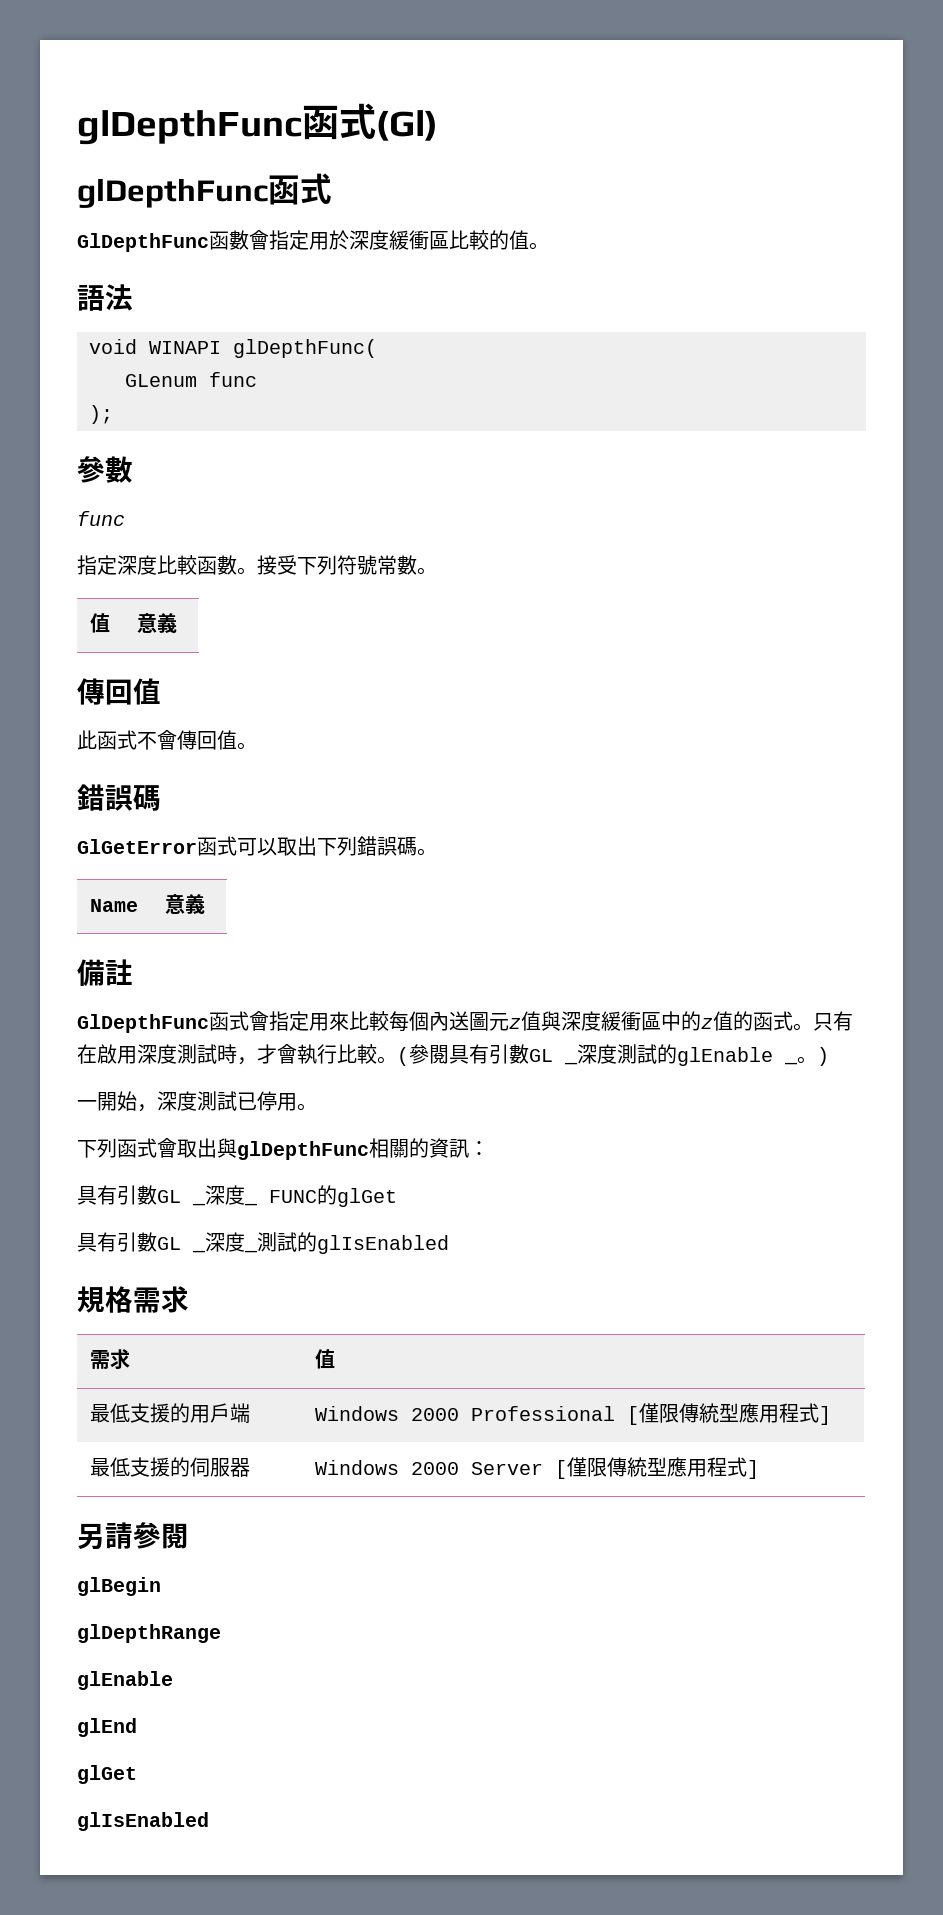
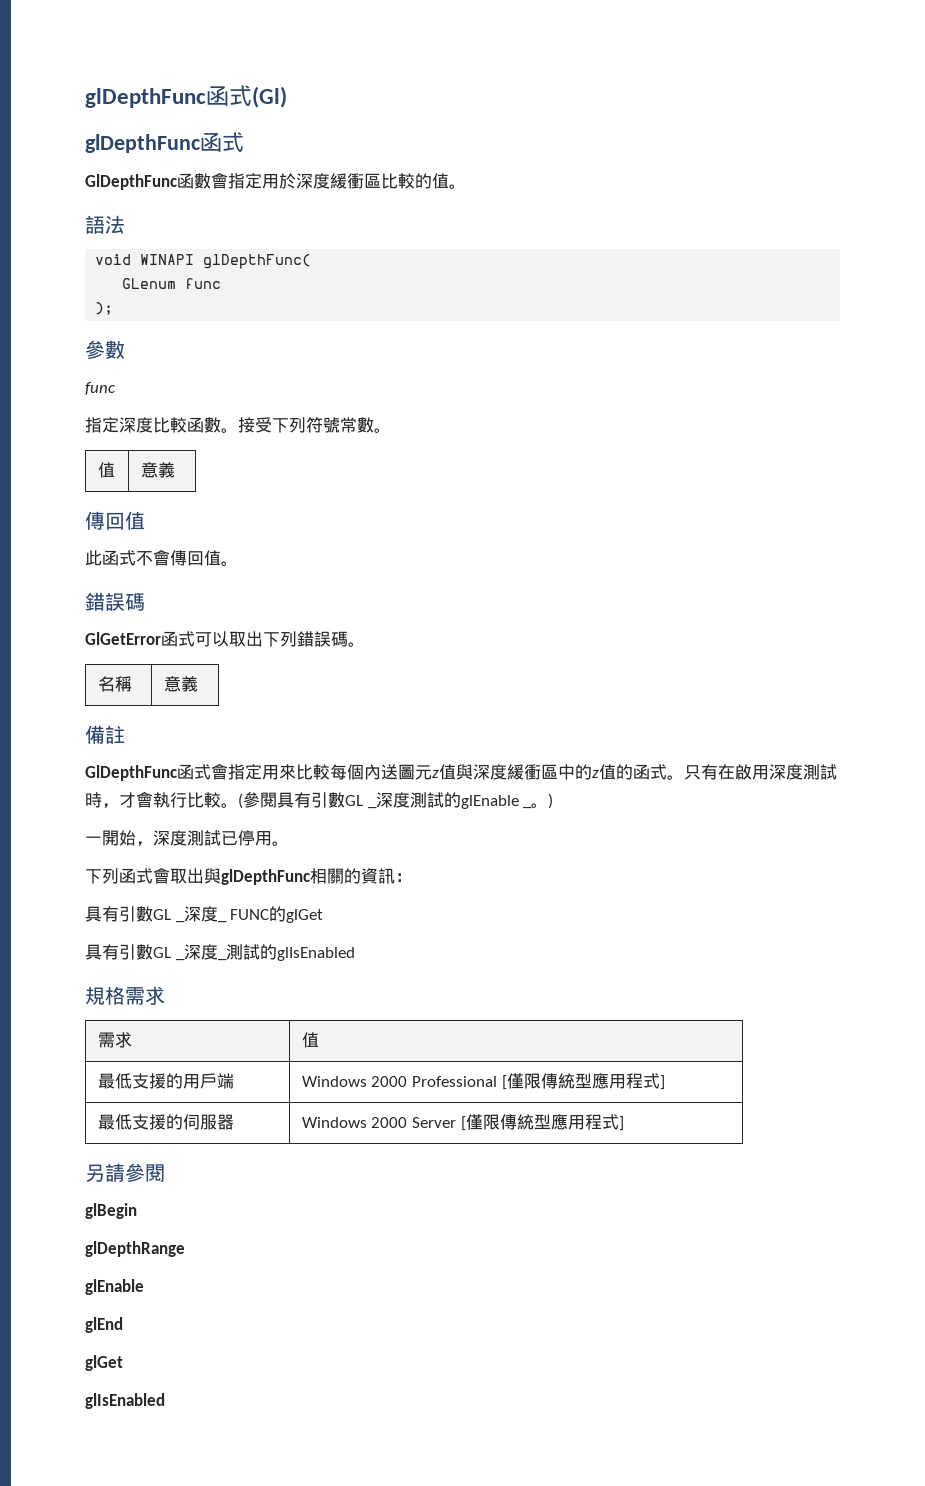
- Name | 意義
+ 名稱 | 意義

